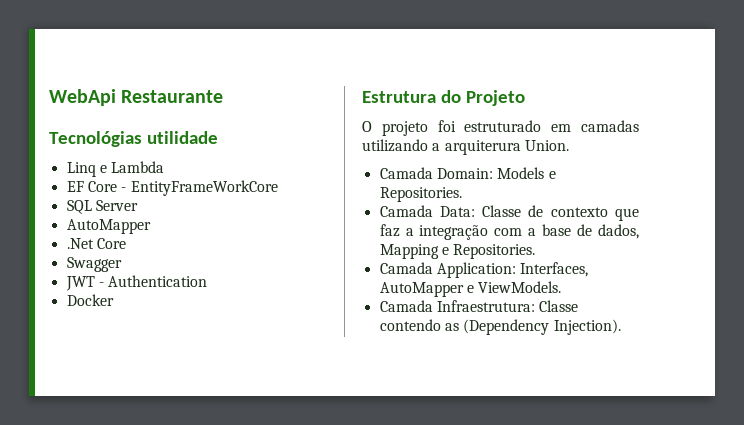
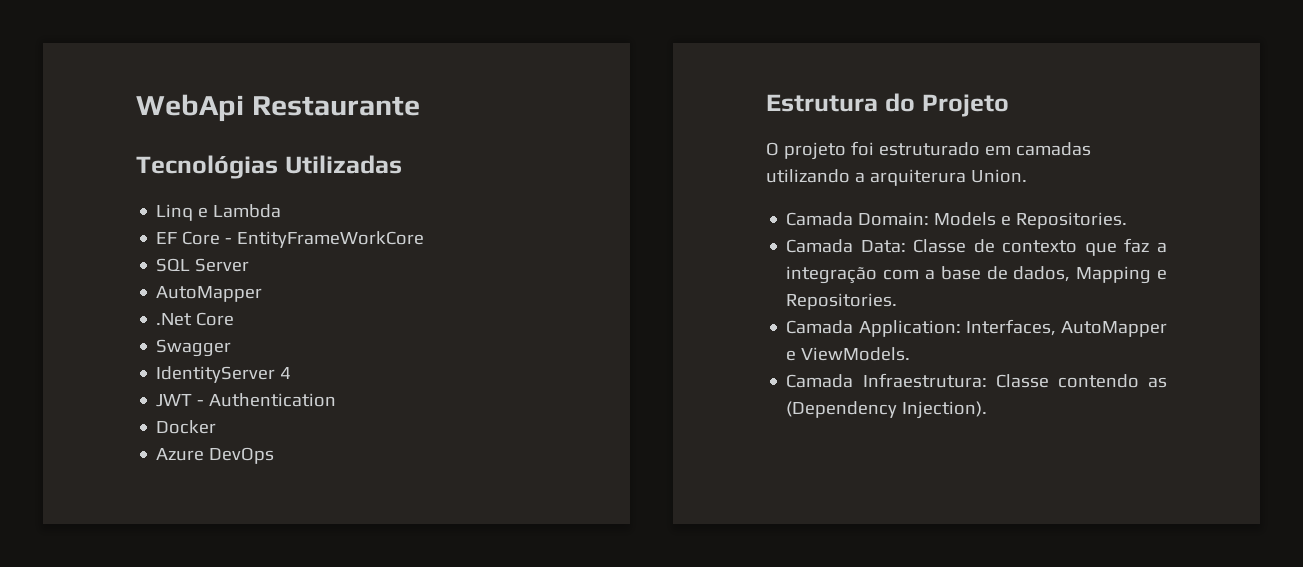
- Tecnológias utilidade
+ Tecnológias Utilizadas
+ IdentityServer 4
+ Azure DevOps

